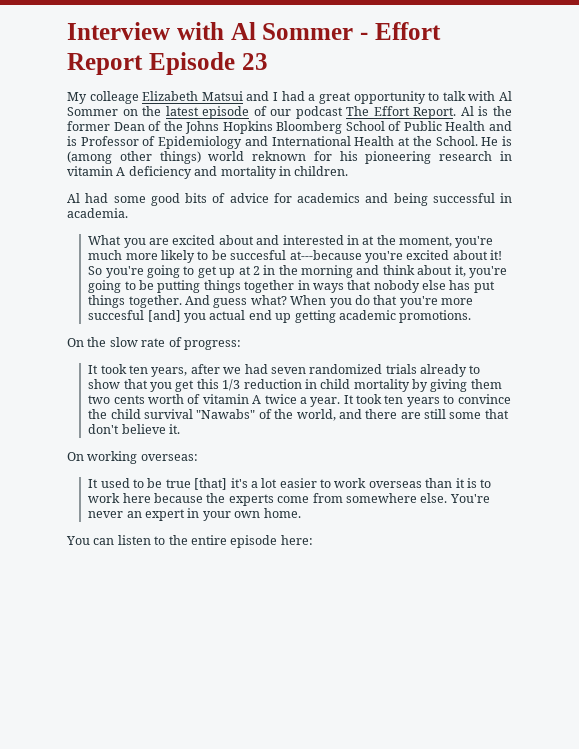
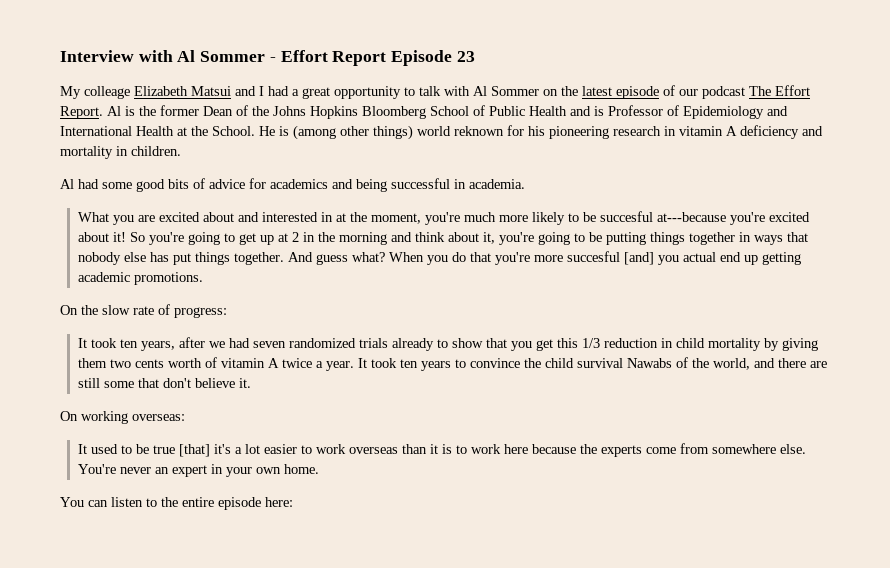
- It took ten years to convince the child survival "Nawabs" of the world, and there are still some that don't believe it.
+ It took ten years to convince the child survival Nawabs of the world, and there are still some that don't believe it.

